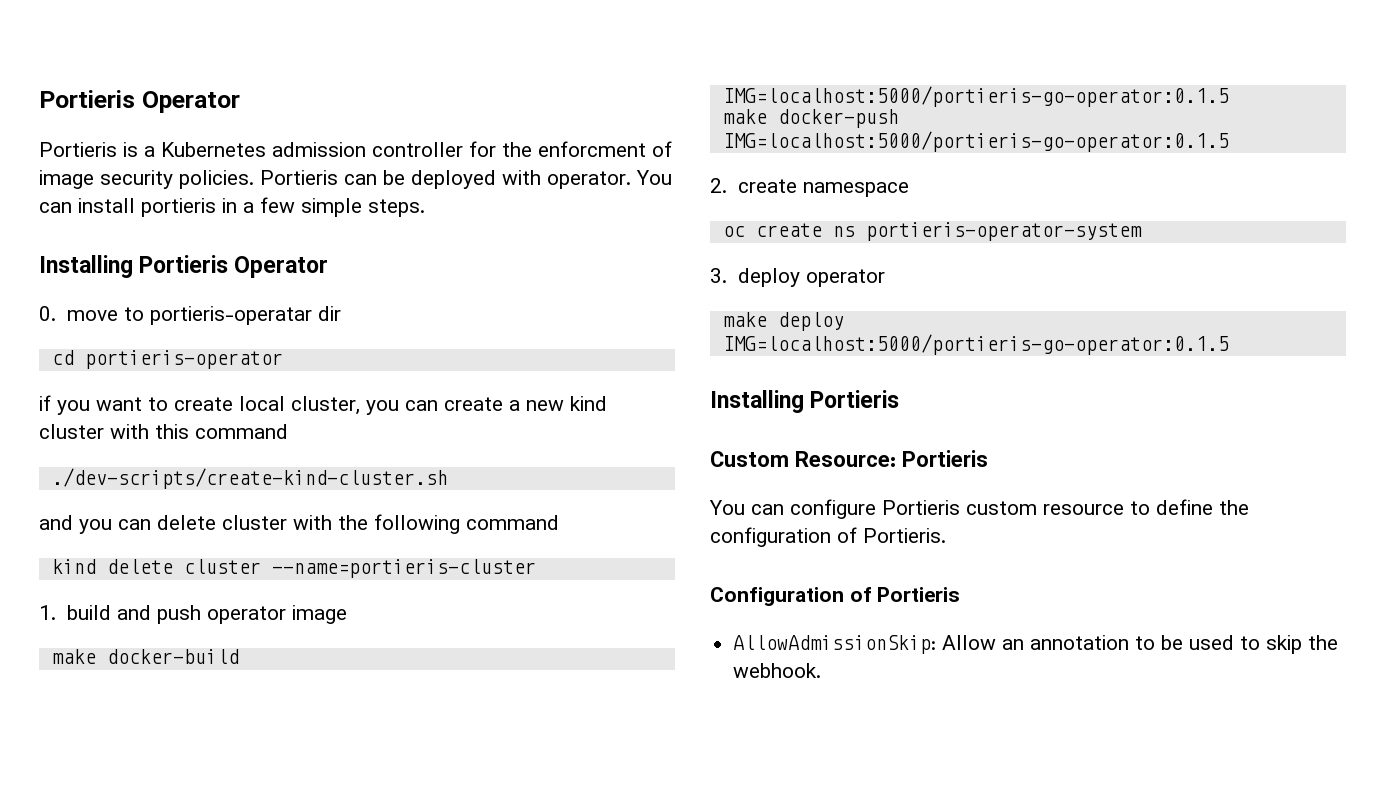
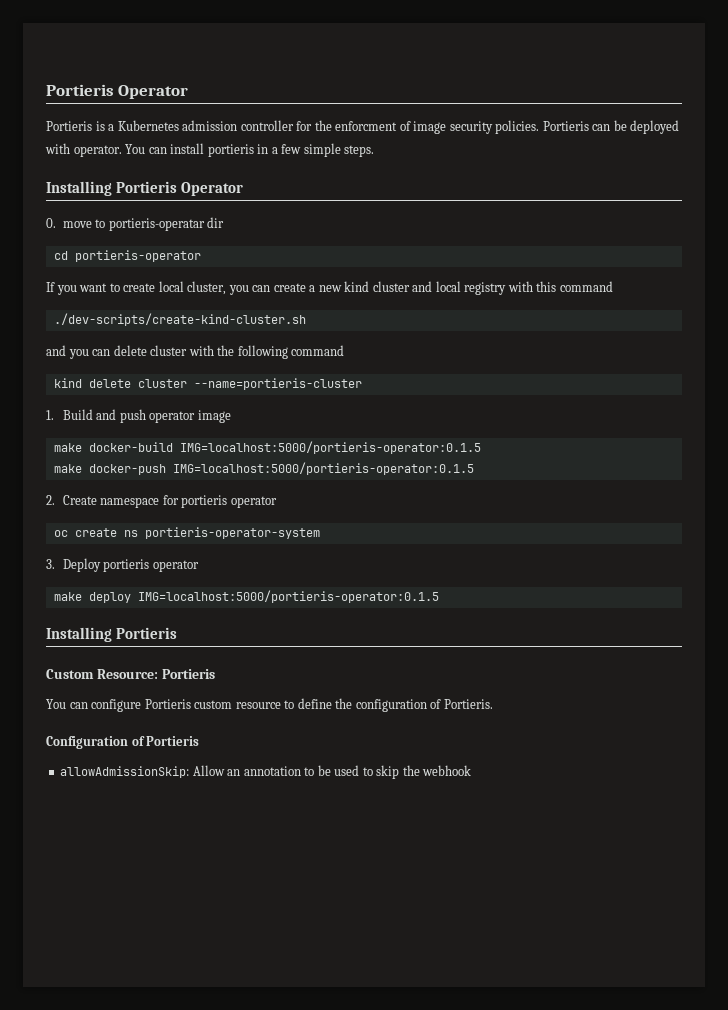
- if you want to create local cluster, you can create a new kind cluster with this command
+ If you want to create local cluster, you can create a new kind cluster and local registry with this command
- 1. build and push operator image
+ 1. Build and push operator image
- make docker-build IMG=localhost:5000/portieris-go-operator:0.1.5
+ make docker-build IMG=localhost:5000/portieris-operator:0.1.5
- make docker-push IMG=localhost:5000/portieris-go-operator:0.1.5
+ make docker-push IMG=localhost:5000/portieris-operator:0.1.5
- 2. create namespace
+ 2. Create namespace for portieris operator
- 3. deploy operator
+ 3. Deploy portieris operator
- make deploy IMG=localhost:5000/portieris-go-operator:0.1.5
+ make deploy IMG=localhost:5000/portieris-operator:0.1.5
- AllowAdmissionSkip: Allow an annotation to be used to skip the webhook.
+ allowAdmissionSkip: Allow an annotation to be used to skip the webhook

